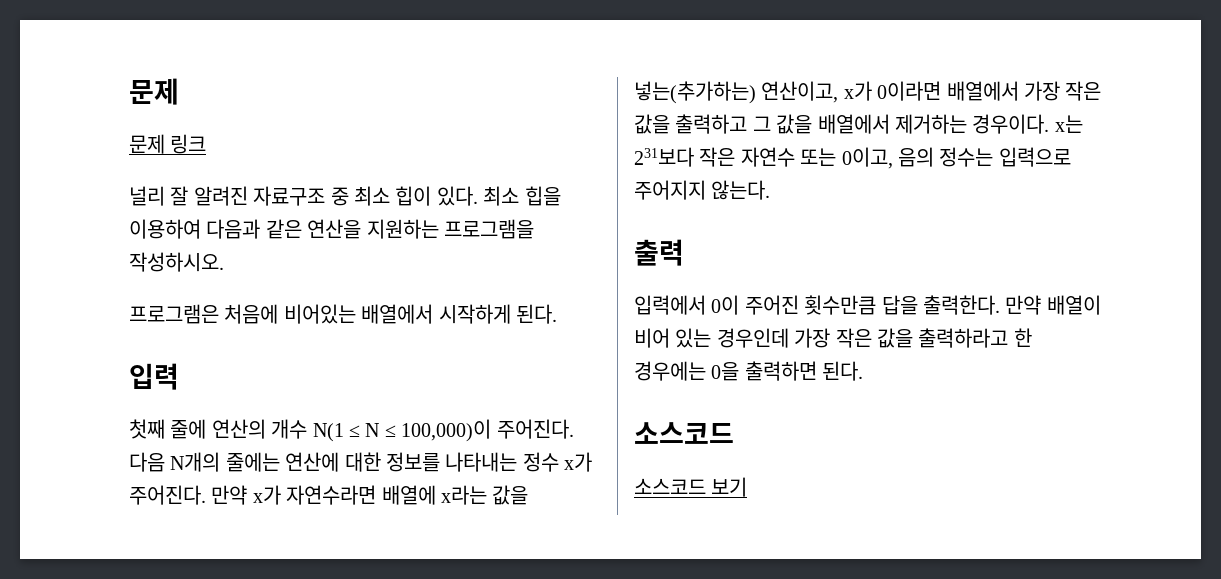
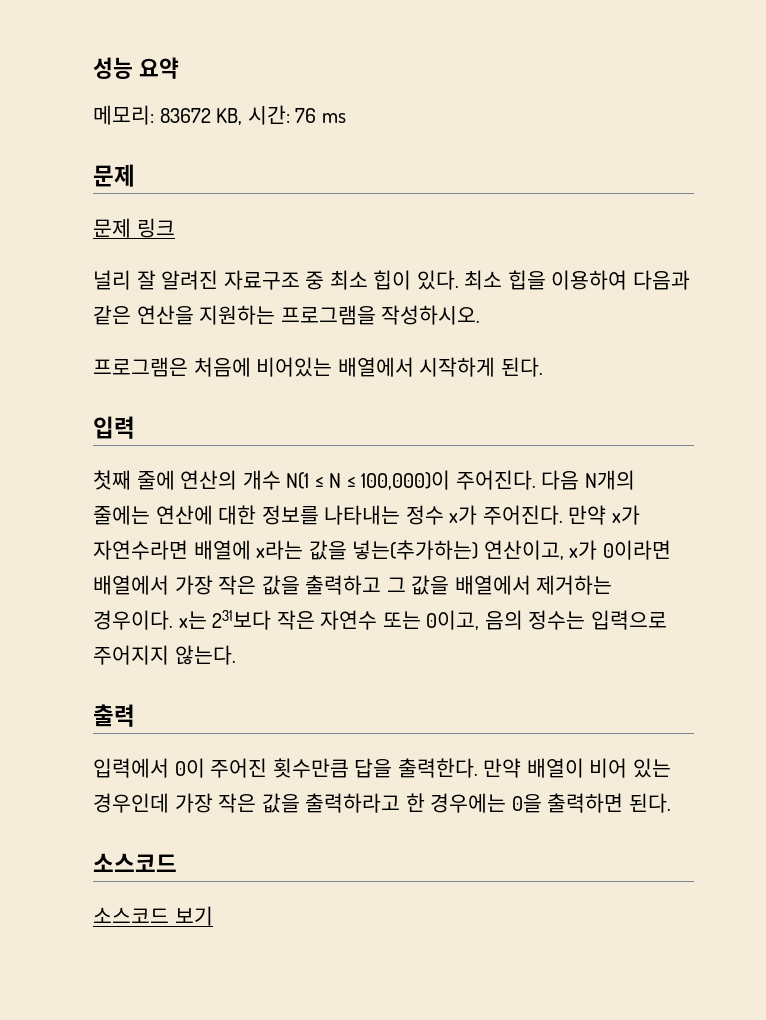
+ 성능 요약
+ 메모리: 83672 KB, 시간: 76 ms

